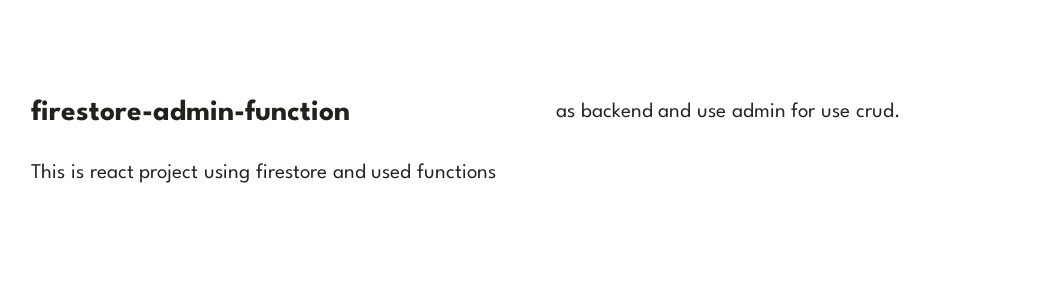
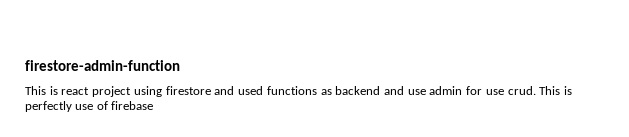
+ This is perfectly use of firebase

